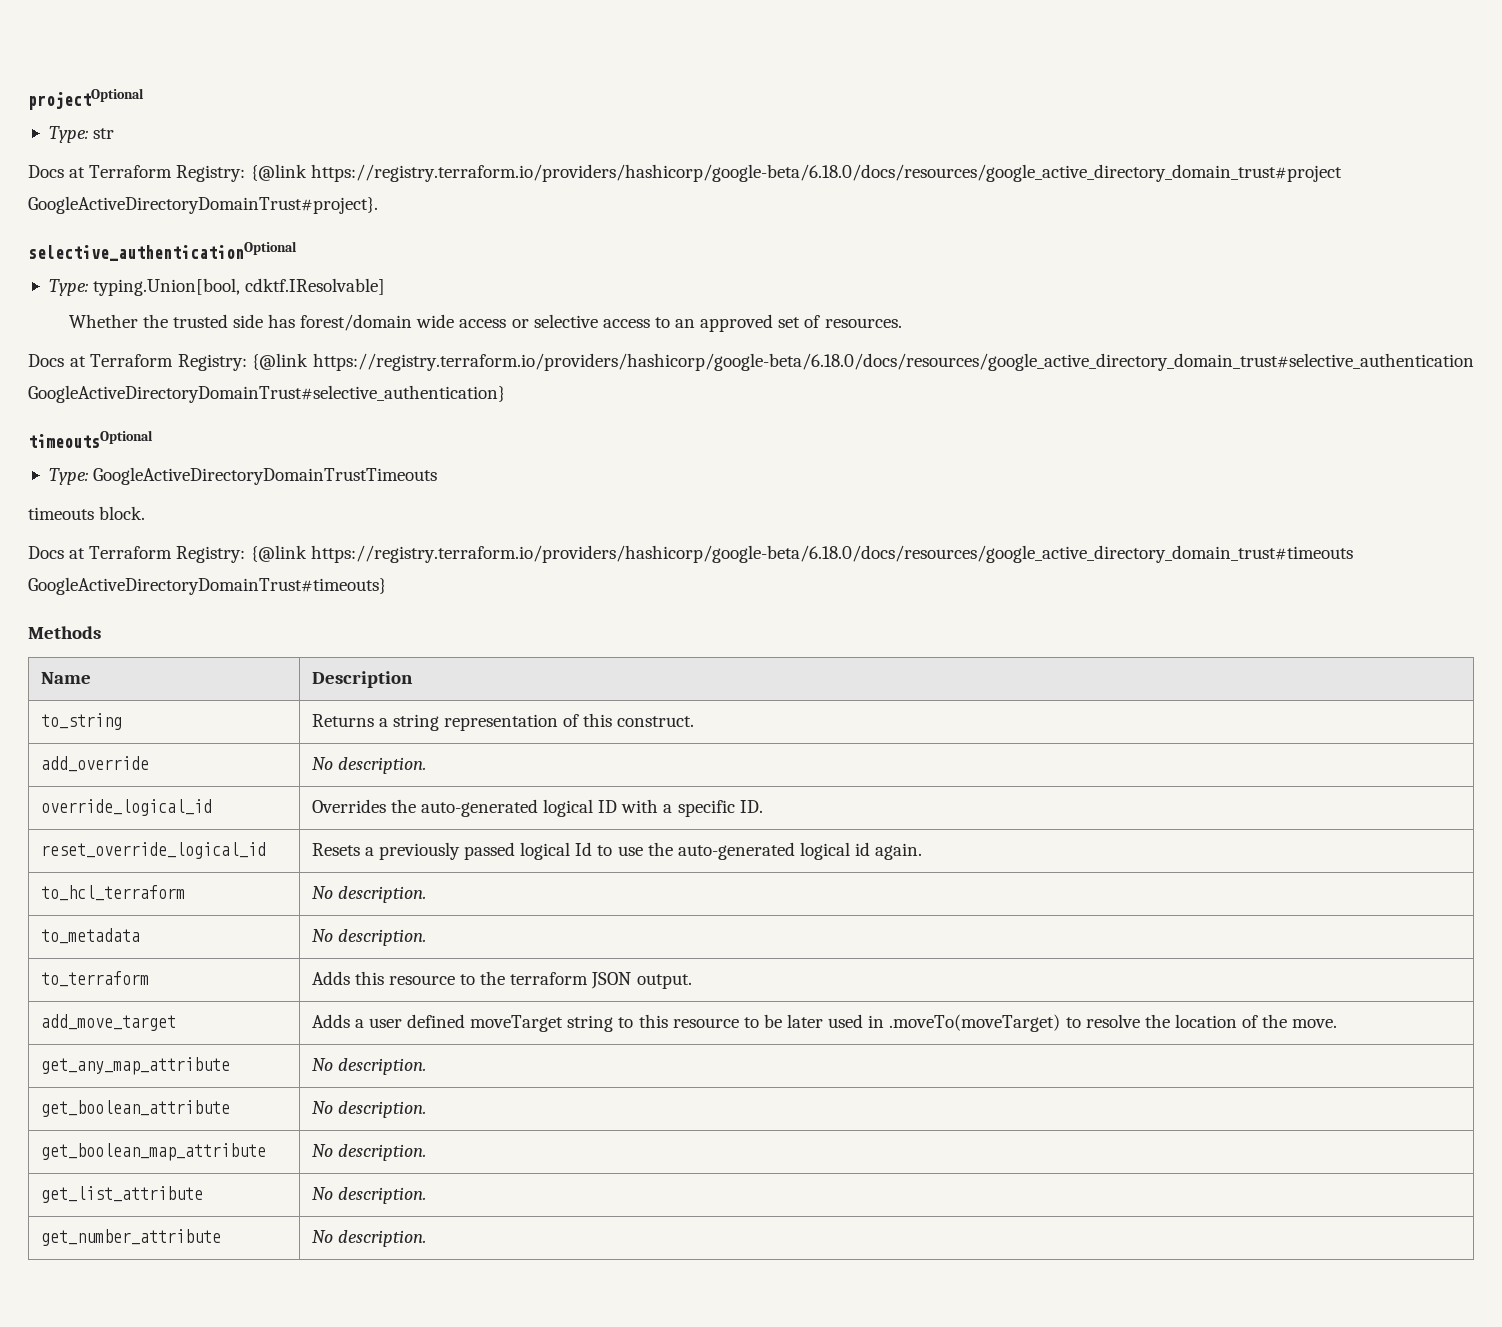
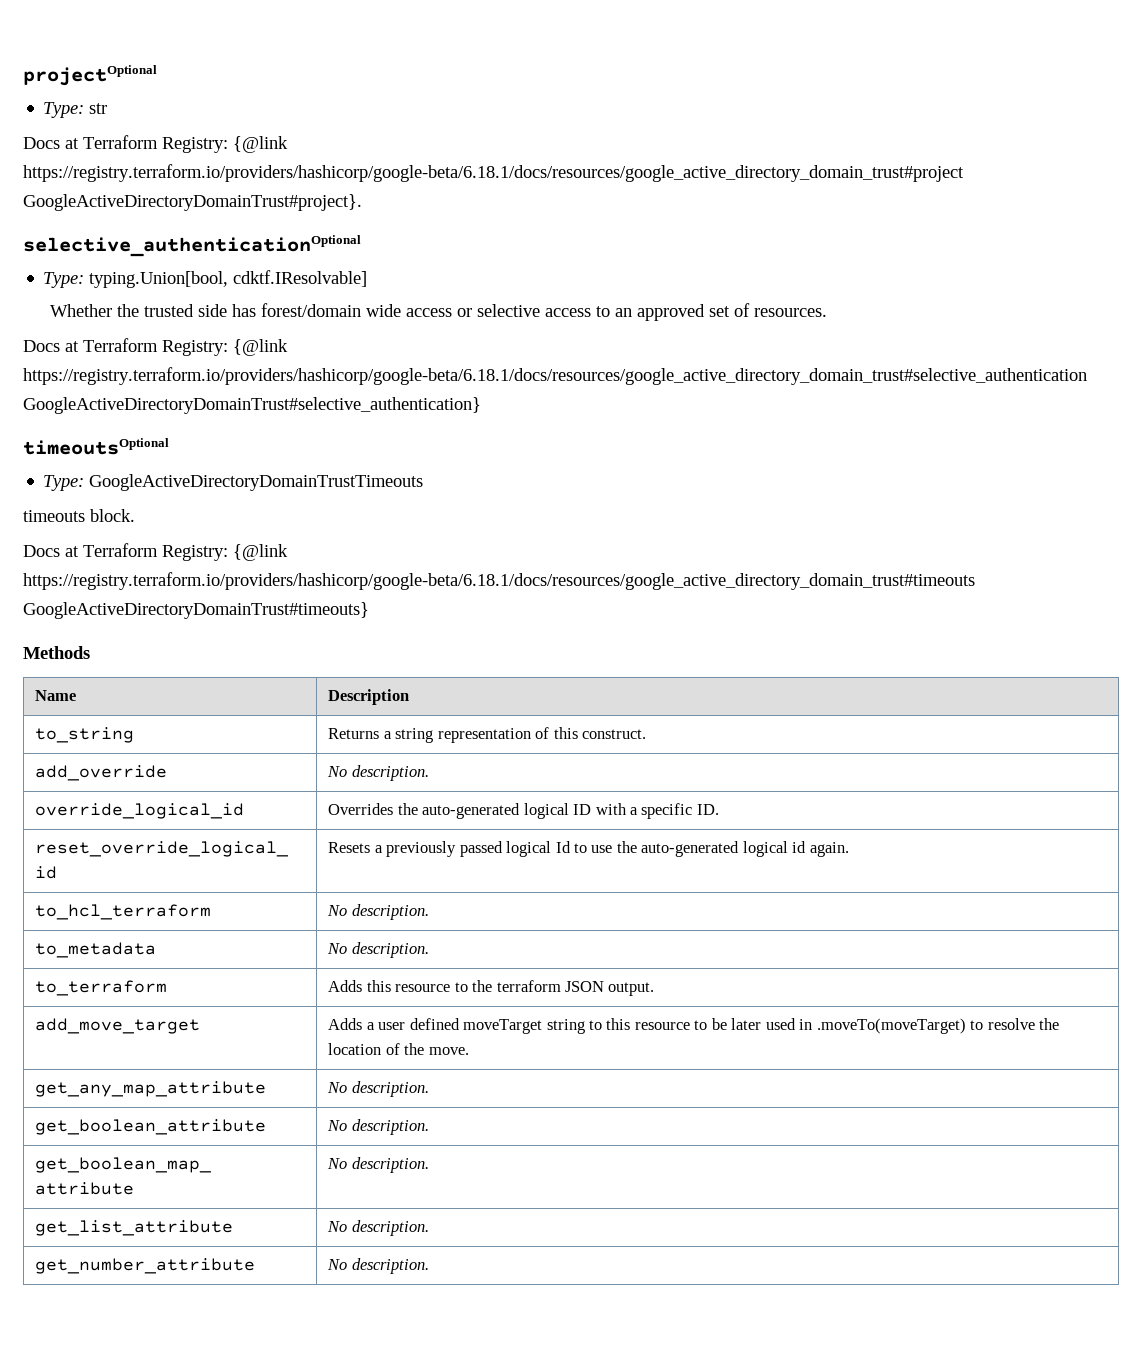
- Docs at Terraform Registry: {@link https://registry.terraform.io/providers/hashicorp/google-beta/6.18.0/docs/resources/google_active_directory_domain_trust#project GoogleActiveDirectoryDomainTrust#project}.
+ Docs at Terraform Registry: {@link https://registry.terraform.io/providers/hashicorp/google-beta/6.18.1/docs/resources/google_active_directory_domain_trust#project GoogleActiveDirectoryDomainTrust#project}.
- Docs at Terraform Registry: {@link https://registry.terraform.io/providers/hashicorp/google-beta/6.18.0/docs/resources/google_active_directory_domain_trust#selective_authentication GoogleActiveDirectoryDomainTrust#selective_authentication}
+ Docs at Terraform Registry: {@link https://registry.terraform.io/providers/hashicorp/google-beta/6.18.1/docs/resources/google_active_directory_domain_trust#selective_authentication GoogleActiveDirectoryDomainTrust#selective_authentication}
- Docs at Terraform Registry: {@link https://registry.terraform.io/providers/hashicorp/google-beta/6.18.0/docs/resources/google_active_directory_domain_trust#timeouts GoogleActiveDirectoryDomainTrust#timeouts}
+ Docs at Terraform Registry: {@link https://registry.terraform.io/providers/hashicorp/google-beta/6.18.1/docs/resources/google_active_directory_domain_trust#timeouts GoogleActiveDirectoryDomainTrust#timeouts}

